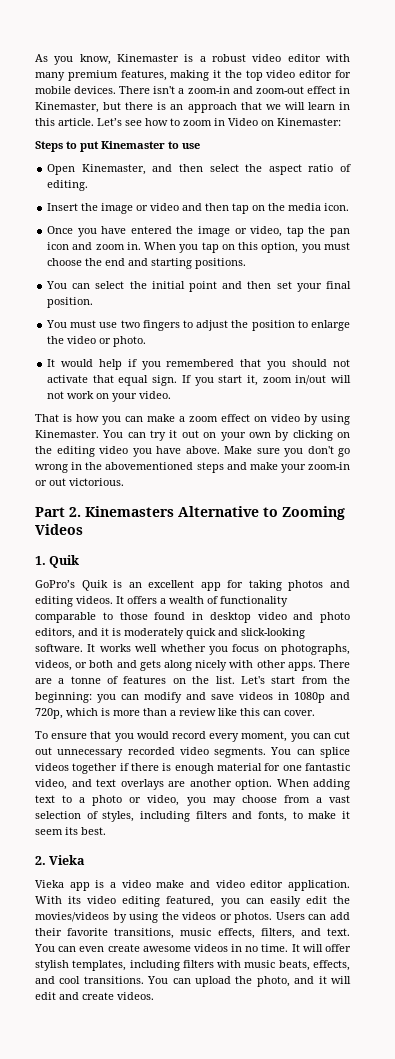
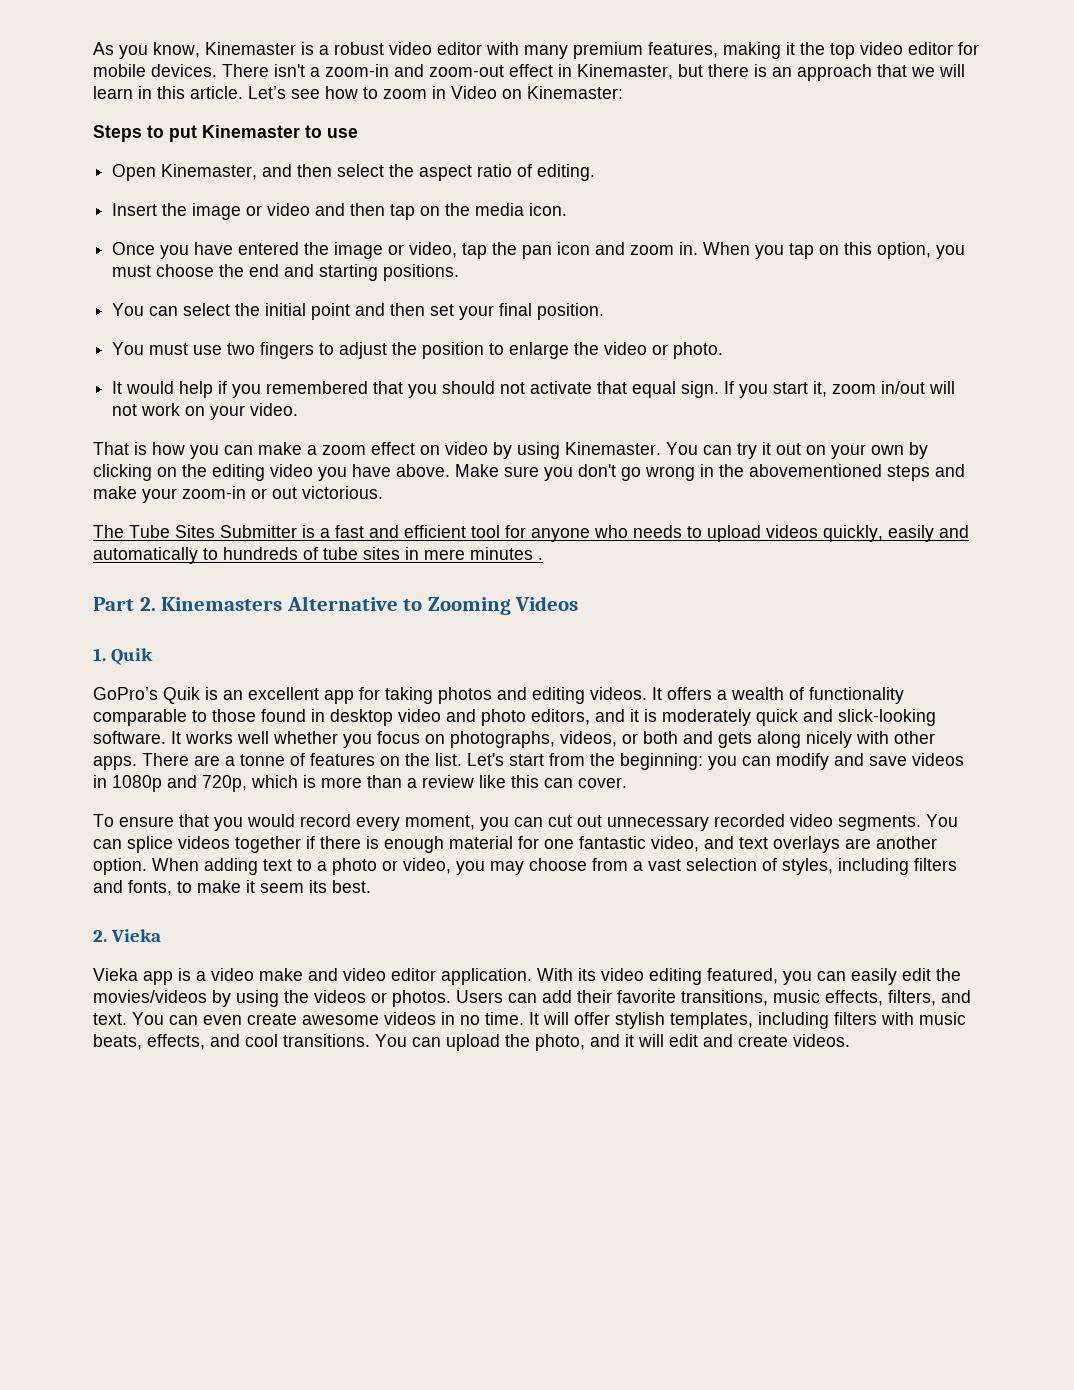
+ The Tube Sites Submitter is a fast and efficient tool for anyone who needs to upload videos quickly, easily and automatically to hundreds of tube sites in mere minutes .

